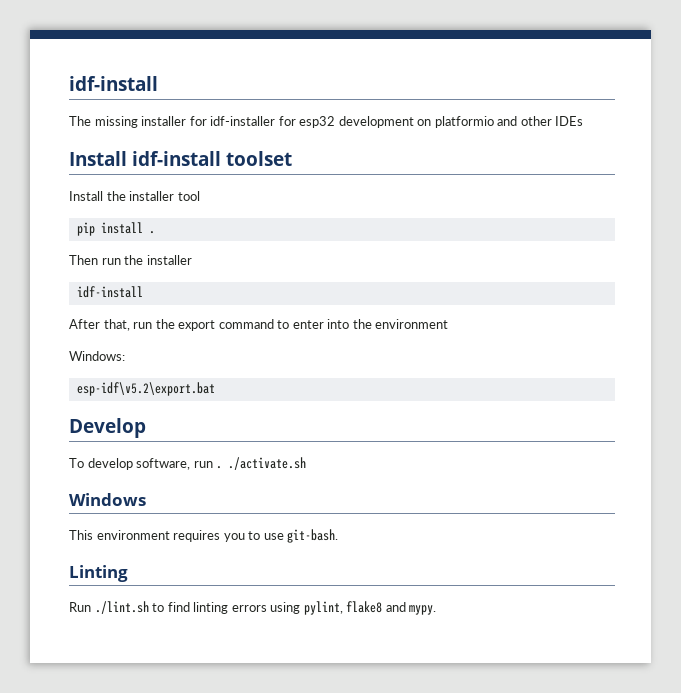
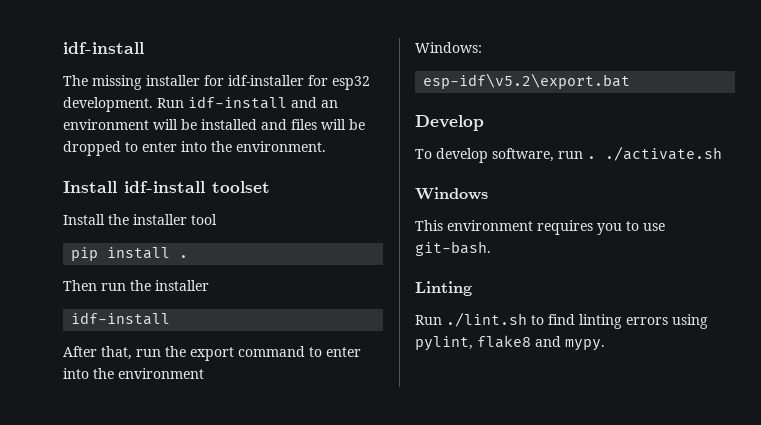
- The missing installer for idf-installer for esp32 development on platformio and other IDEs
+ The missing installer for idf-installer for esp32 development. Run idf-install and an environment will be installed and files will be dropped to enter into the environment.

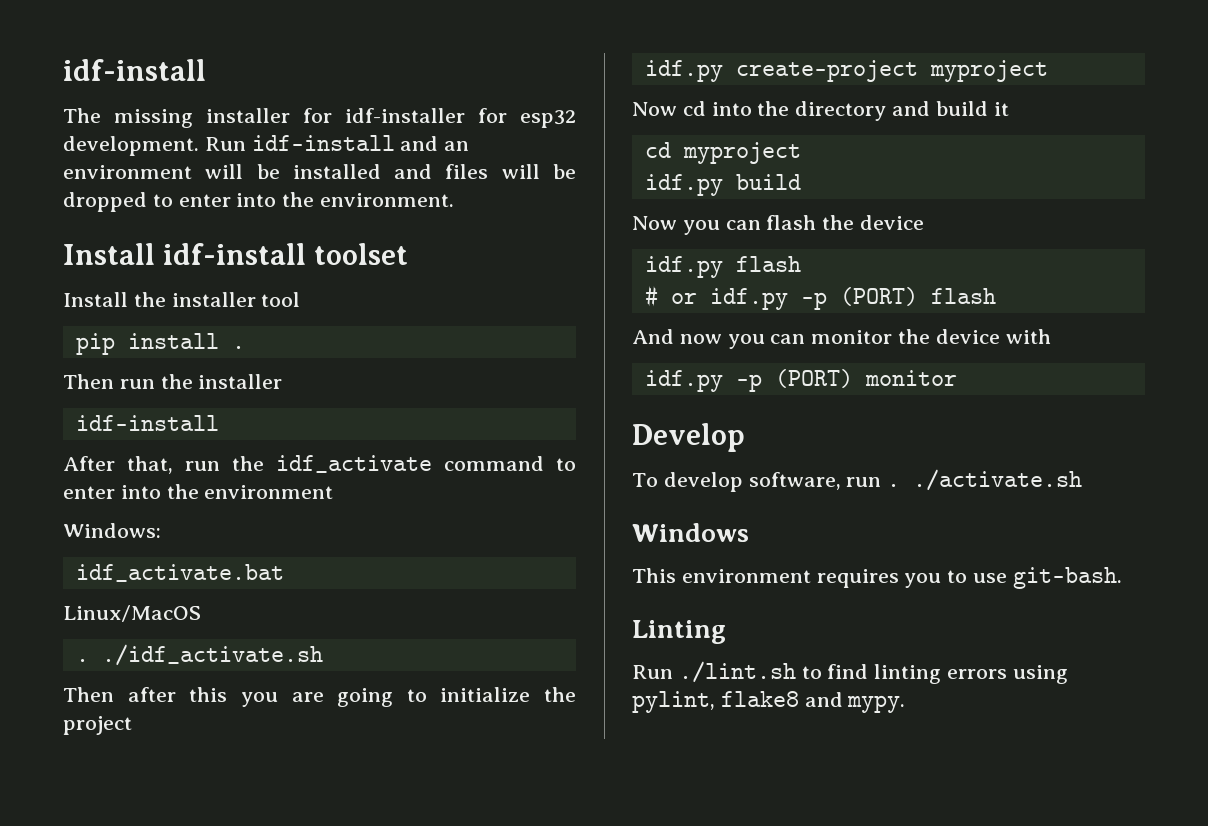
- After that, run the export command to enter into the environment
+ After that, run the idf_activate command to enter into the environment
- esp-idf\v5.2\export.bat
+ idf_activate.bat
+ Linux/MacOS
+ . ./idf_activate.sh
+ Then after this you are going to initialize the project
+ idf.py create-project myproject
+ Now cd into the directory and build it
+ cd myproject
+ idf.py build
+ Now you can flash the device
+ idf.py flash
+ # or idf.py -p (PORT) flash
+ And now you can monitor the device with
+ idf.py -p (PORT) monitor

